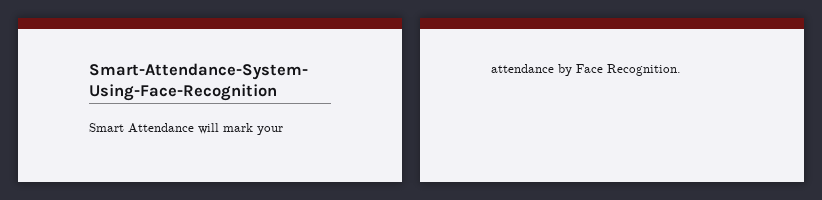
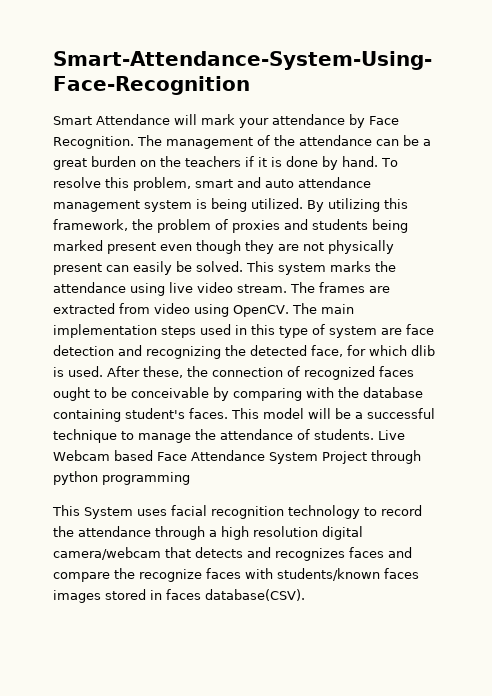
+ The management of the attendance can be a great burden on the teachers if it is done by hand. To resolve this problem, smart and auto attendance management system is being utilized. By utilizing this framework, the problem of proxies and students being marked present even though they are not physically present can easily be solved. This system marks the attendance using live video stream. The frames are extracted from video using OpenCV. The main implementation steps used in this type of system are face detection and recognizing the detected face, for which dlib is used. After these, the connection of recognized faces ought to be conceivable by comparing with the database containing student's faces. This model will be a successful technique to manage the attendance of students. Live Webcam based Face Attendance System Project through python programming
+ This System uses facial recognition technology to record the attendance through a high resolution digital camera/webcam that detects and recognizes faces and compare the recognize faces with students/known faces images stored in faces database(CSV).

